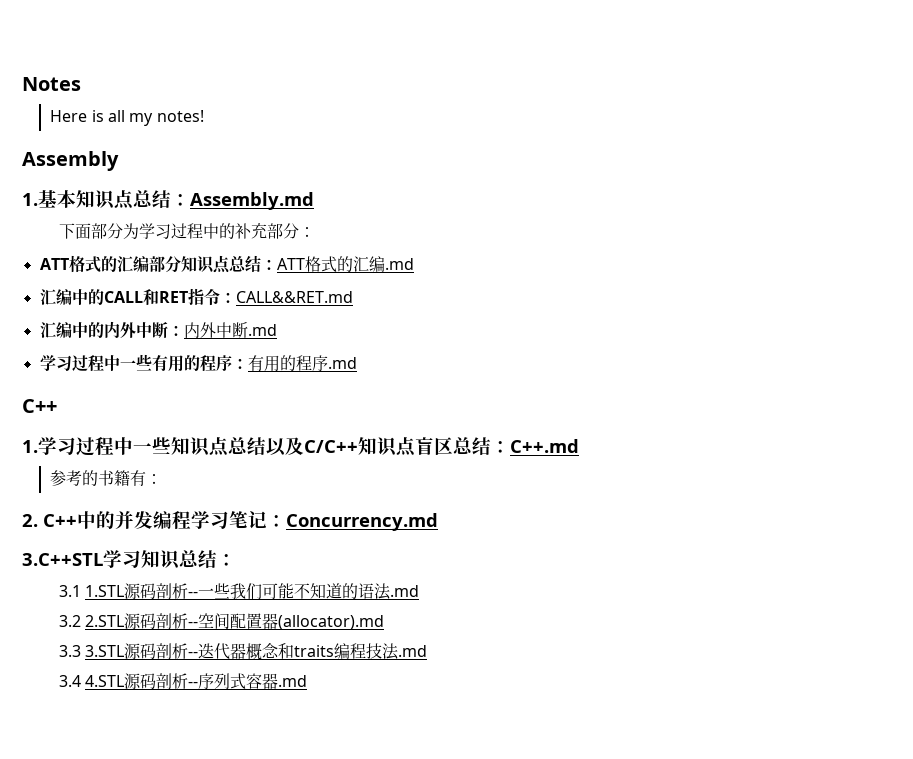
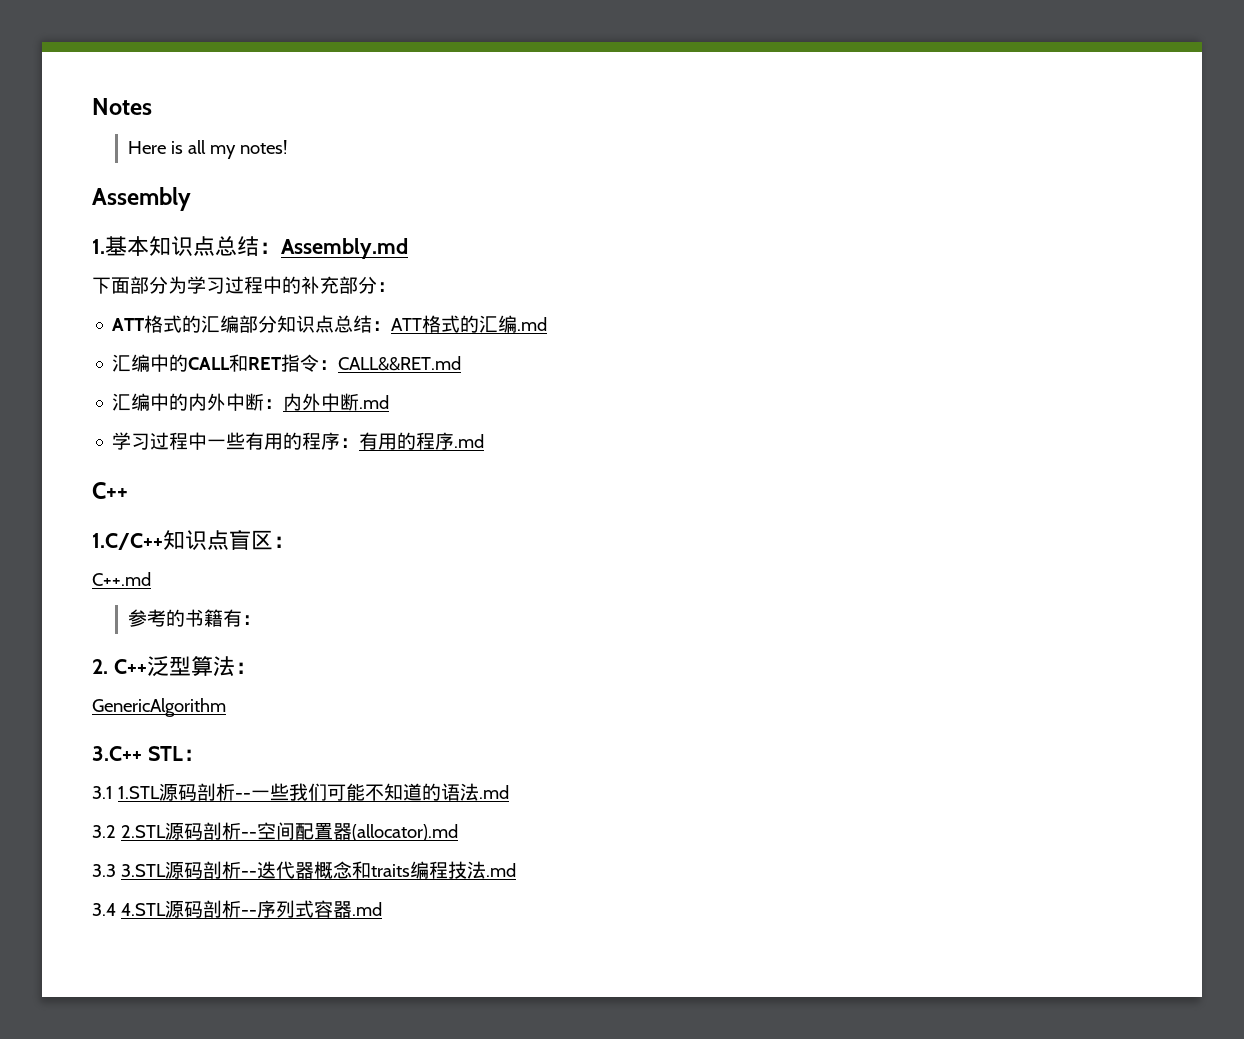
- 1.学习过程中一些知识点总结以及C/C++知识点盲区总结：C++.md
+ 1.C/C++知识点盲区：
+ C++.md
- 2. C++中的并发编程学习笔记：Concurrency.md
- 3.C++STL学习知识总结：
+ 2. C++泛型算法：
+ GenericAlgorithm
+ 3.C++ STL：

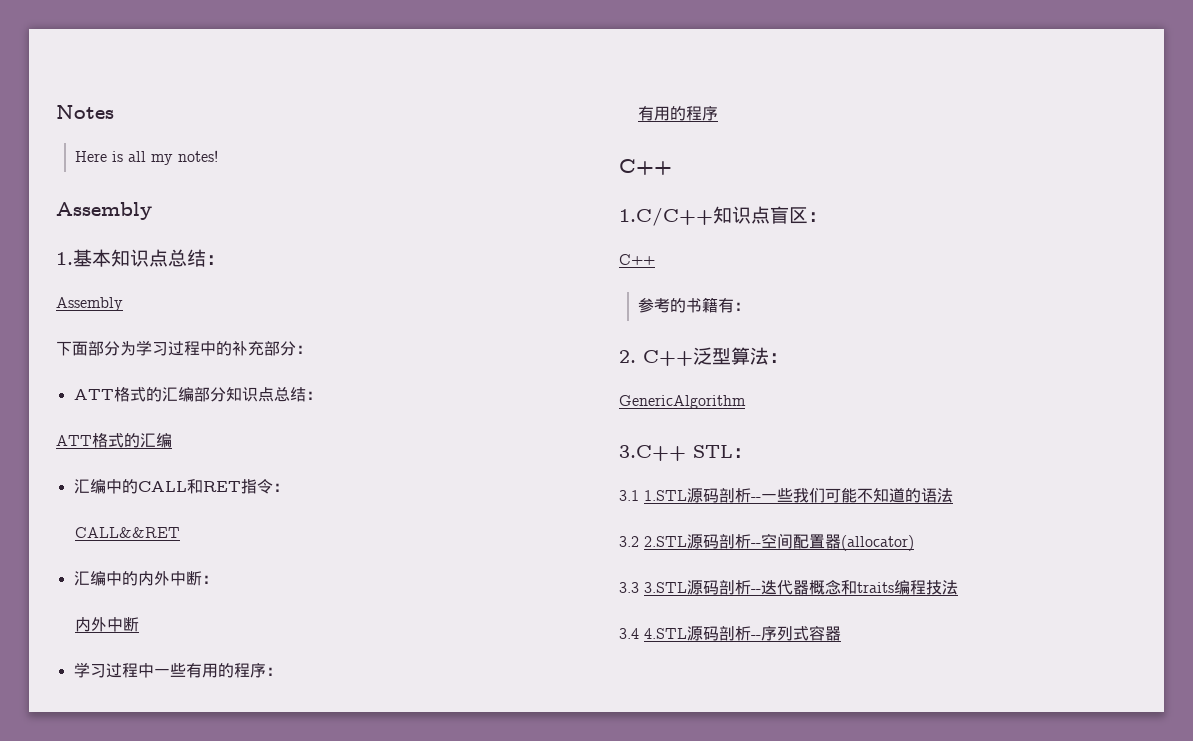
- 1.基本知识点总结：Assembly.md
+ 1.基本知识点总结：
+ Assembly
- ATT格式的汇编部分知识点总结：ATT格式的汇编.md
+ ATT格式的汇编部分知识点总结：
+ ATT格式的汇编
- 汇编中的CALL和RET指令：CALL&&RET.md
+ 汇编中的CALL和RET指令：
+ CALL&&RET
- 汇编中的内外中断：内外中断.md
+ 汇编中的内外中断：
+ 内外中断
- 学习过程中一些有用的程序：有用的程序.md
+ 学习过程中一些有用的程序：
+ 有用的程序
  1.C/C++知识点盲区：
- C++.md
+ C++
- 3.1 1.STL源码剖析--一些我们可能不知道的语法.md
+ 3.1 1.STL源码剖析--一些我们可能不知道的语法
- 3.2 2.STL源码剖析--空间配置器(allocator).md
+ 3.2 2.STL源码剖析--空间配置器(allocator)
- 3.3 3.STL源码剖析--迭代器概念和traits编程技法.md
+ 3.3 3.STL源码剖析--迭代器概念和traits编程技法
- 3.4 4.STL源码剖析--序列式容器.md
+ 3.4 4.STL源码剖析--序列式容器

